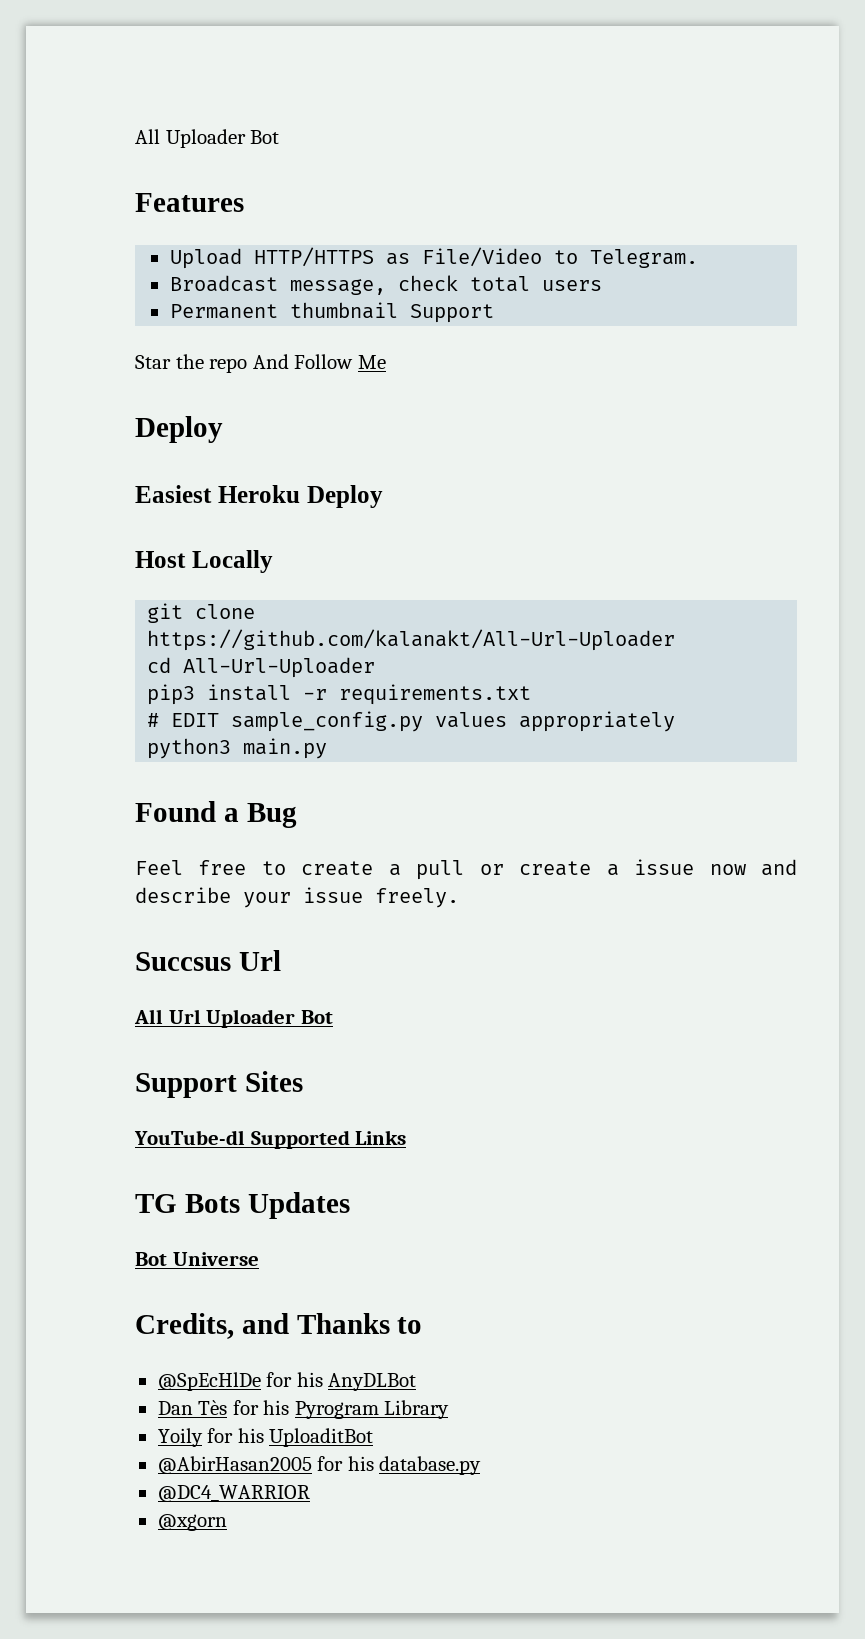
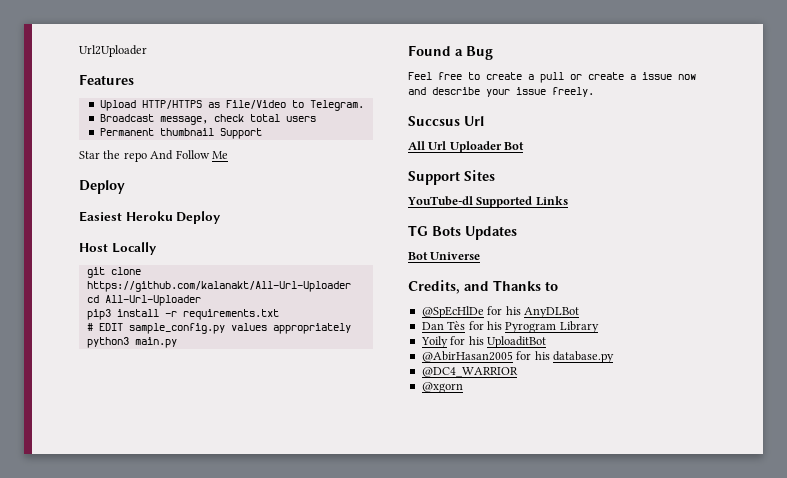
- All Uploader Bot
+ Url2Uploader

